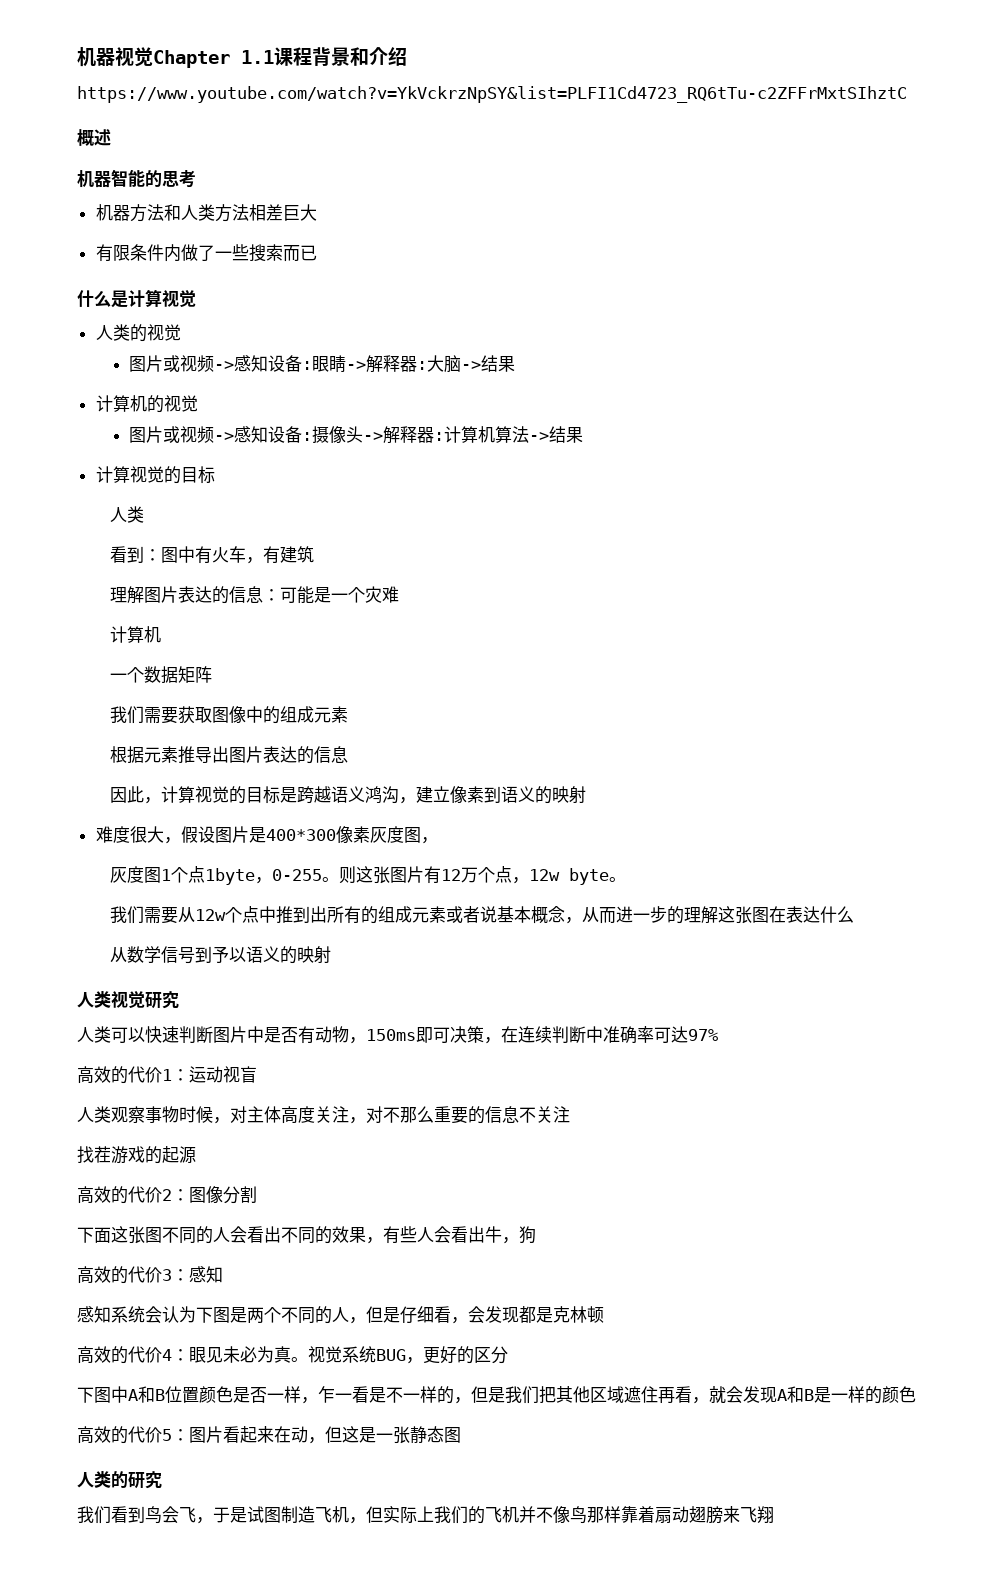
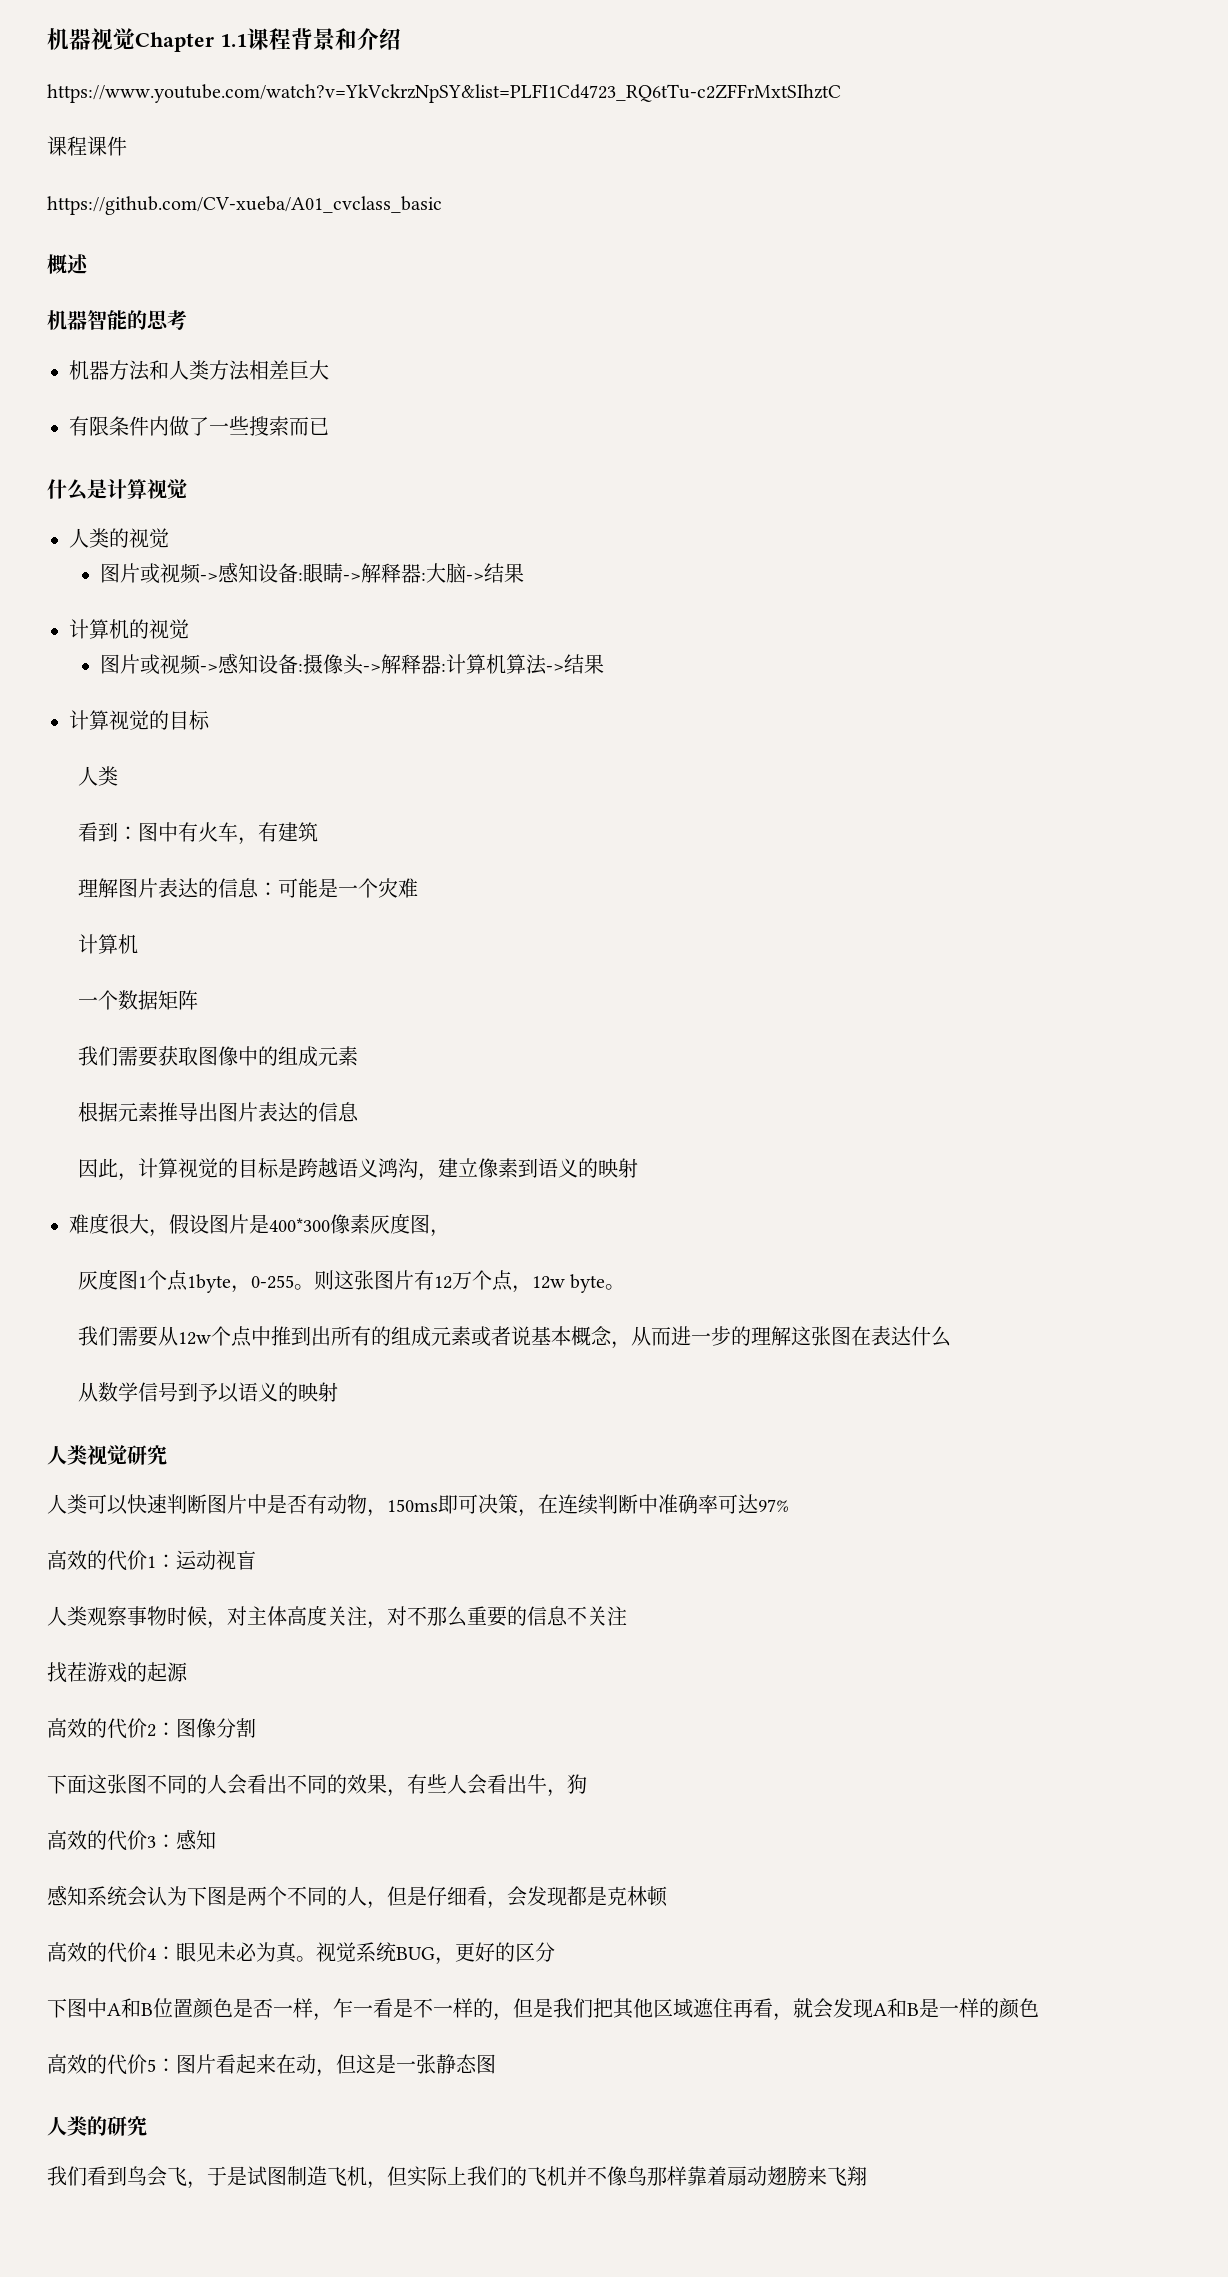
+ 课程课件
+ https://github.com/CV-xueba/A01_cvclass_basic

